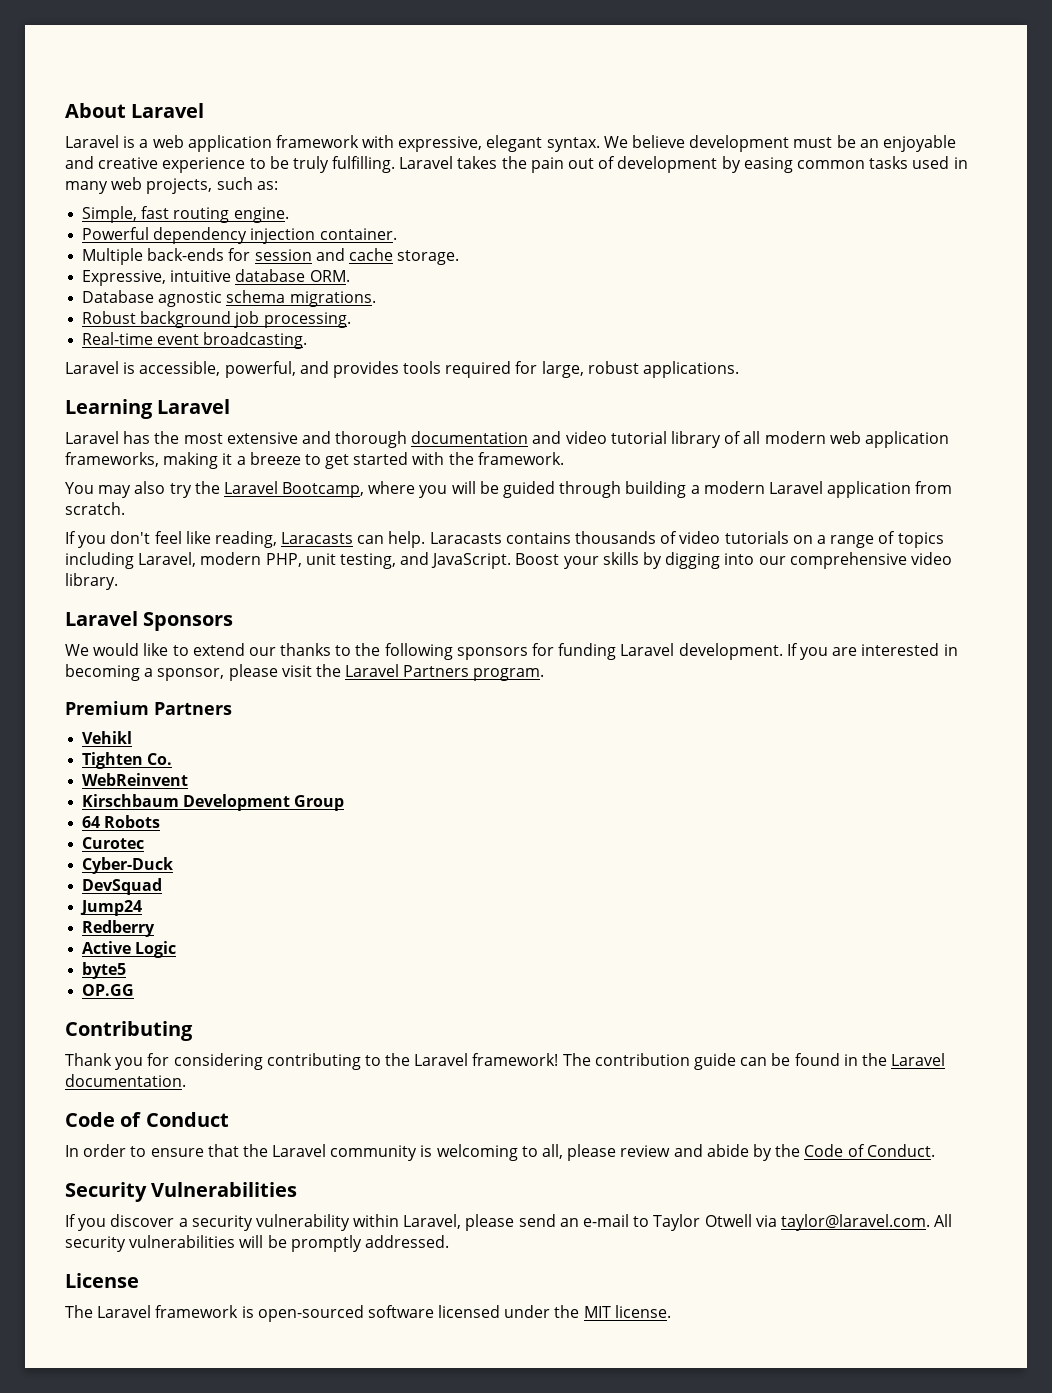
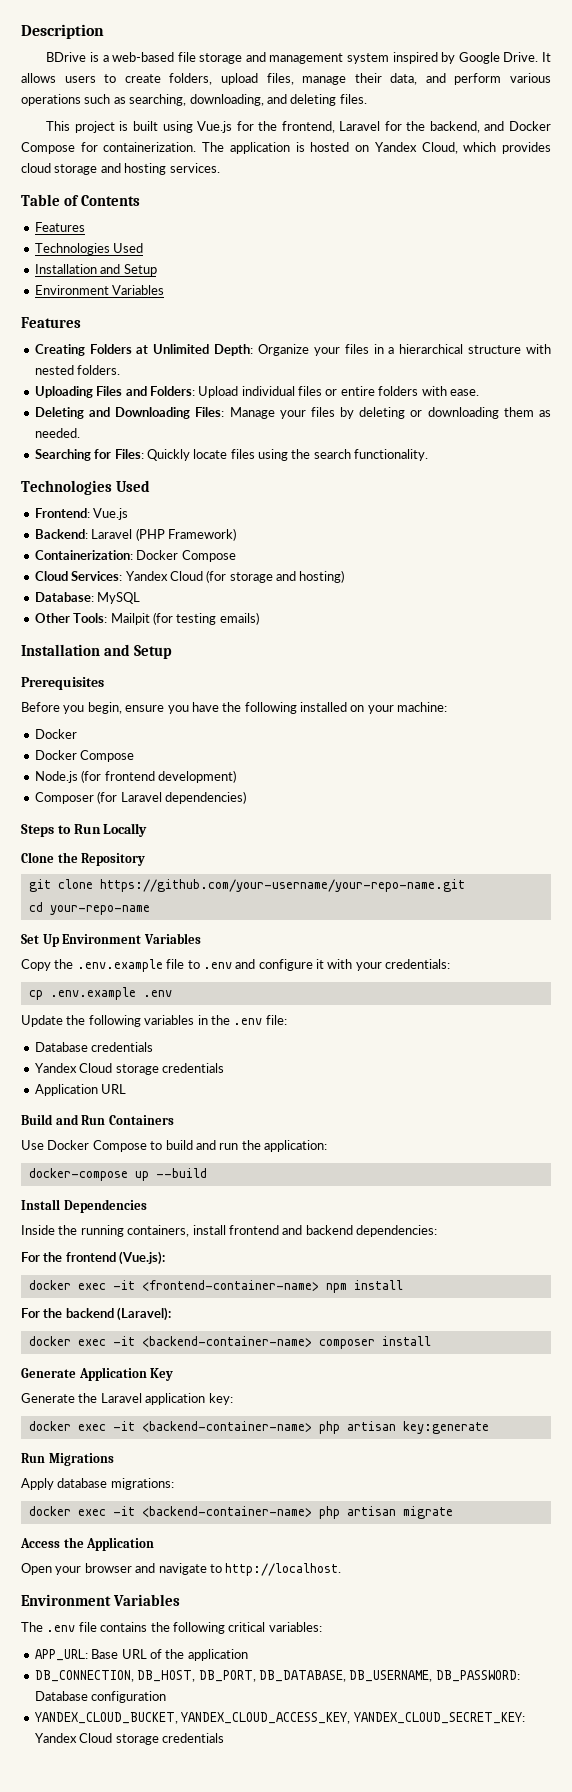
- About Laravel
- Laravel is a web application framework with expressive, elegant syntax. We believe development must be an enjoyable and creative experience to be truly fulfilling. Laravel takes the pain out of development by easing common tasks used in many web projects, such as:
- Simple, fast routing engine.
- Powerful dependency injection container.
- Multiple back-ends for session and cache storage.
- Expressive, intuitive database ORM.
- Database agnostic schema migrations.
- Robust background job processing.
- Real-time event broadcasting.
- Laravel is accessible, powerful, and provides tools required for large, robust applications.
- Learning Laravel
- Laravel has the most extensive and thorough documentation and video tutorial library of all modern web application frameworks, making it a breeze to get started with the framework.
- You may also try the Laravel Bootcamp, where you will be guided through building a modern Laravel application from scratch.
- If you don't feel like reading, Laracasts can help. Laracasts contains thousands of video tutorials on a range of topics including Laravel, modern PHP, unit testing, and JavaScript. Boost your skills by digging into our comprehensive video library.
- Laravel Sponsors
- We would like to extend our thanks to the following sponsors for funding Laravel development. If you are interested in becoming a sponsor, please visit the Laravel Partners program.
- Premium Partners
- Vehikl
- Tighten Co.
- WebReinvent
- Kirschbaum Development Group
- 64 Robots
- Curotec
- Cyber-Duck
- DevSquad
- Jump24
- Redberry
- Active Logic
- byte5
- OP.GG
- Contributing
- Thank you for considering contributing to the Laravel framework! The contribution guide can be found in the Laravel documentation.
- Code of Conduct
- In order to ensure that the Laravel community is welcoming to all, please review and abide by the Code of Conduct.
- Security Vulnerabilities
- If you discover a security vulnerability within Laravel, please send an e-mail to Taylor Otwell via taylor@laravel.com. All security vulnerabilities will be promptly addressed.
- License
- The Laravel framework is open-sourced software licensed under the MIT license.
+ Description
+ BDrive is a web-based file storage and management system inspired by Google Drive. It allows users to create folders, upload files, manage their data, and perform various operations such as searching, downloading, and deleting files.
+ This project is built using Vue.js for the frontend, Laravel for the backend, and Docker Compose for containerization. The application is hosted on Yandex Cloud, which provides cloud storage and hosting services.
+ Table of Contents
+ Features
+ Technologies Used
+ Installation and Setup
+ Environment Variables
+ Features
+ Creating Folders at Unlimited Depth: Organize your files in a hierarchical structure with nested folders.
+ Uploading Files and Folders: Upload individual files or entire folders with ease.
+ Deleting and Downloading Files: Manage your files by deleting or downloading them as needed.
+ Searching for Files: Quickly locate files using the search functionality.
+ Technologies Used
+ Frontend: Vue.js
+ Backend: Laravel (PHP Framework)
+ Containerization: Docker Compose
+ Cloud Services: Yandex Cloud (for storage and hosting)
+ Database: MySQL
+ Other Tools: Mailpit (for testing emails)
+ Installation and Setup
+ Prerequisites
+ Before you begin, ensure you have the following installed on your machine:
+ Docker
+ Docker Compose
+ Node.js (for frontend development)
+ Composer (for Laravel dependencies)
+ Steps to Run Locally
+ Clone the Repository
+ git clone https://github.com/your-username/your-repo-name.git
+ cd your-repo-name
+ Set Up Environment Variables
+ Copy the .env.example file to .env and configure it with your credentials:
+ cp .env.example .env
+ Update the following variables in the .env file:
+ Database credentials
+ Yandex Cloud storage credentials
+ Application URL
+ Build and Run Containers
+ Use Docker Compose to build and run the application:
+ docker-compose up --build
+ Install Dependencies
+ Inside the running containers, install frontend and backend dependencies:
+ For the frontend (Vue.js):
+ docker exec -it <frontend-container-name> npm install
+ For the backend (Laravel):
+ docker exec -it <backend-container-name> composer install
+ Generate Application Key
+ Generate the Laravel application key:
+ docker exec -it <backend-container-name> php artisan key:generate
+ Run Migrations
+ Apply database migrations:
+ docker exec -it <backend-container-name> php artisan migrate
+ Access the Application
+ Open your browser and navigate to http://localhost.
+ Environment Variables
+ The .env file contains the following critical variables:
+ APP_URL: Base URL of the application
+ DB_CONNECTION, DB_HOST, DB_PORT, DB_DATABASE, DB_USERNAME, DB_PASSWORD: Database configuration
+ YANDEX_CLOUD_BUCKET, YANDEX_CLOUD_ACCESS_KEY, YANDEX_CLOUD_SECRET_KEY: Yandex Cloud storage credentials

